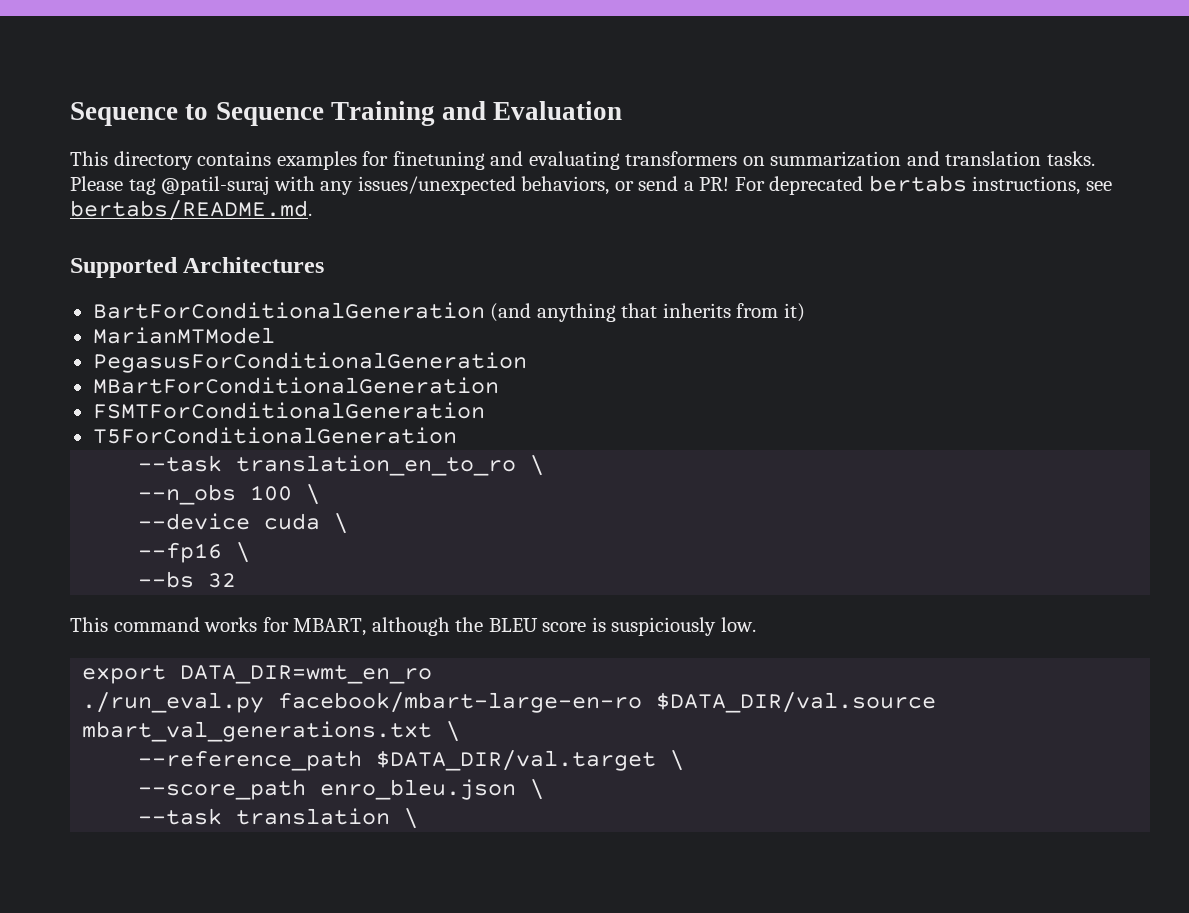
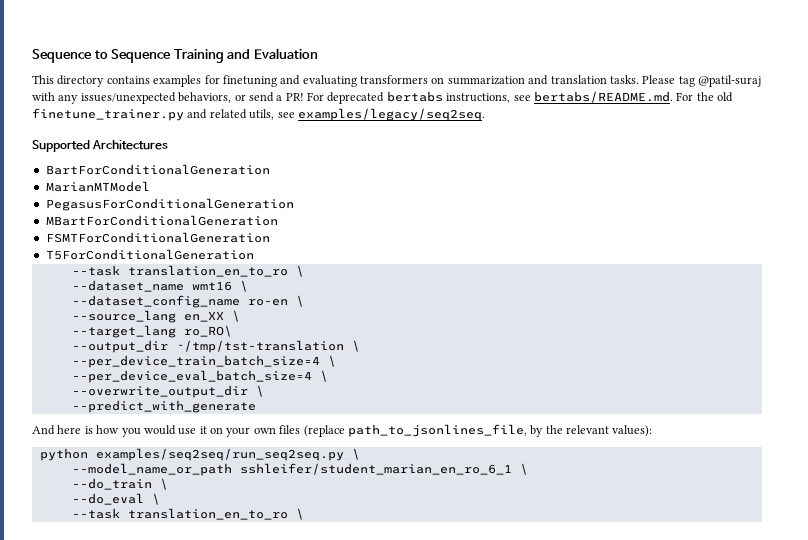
- For deprecated bertabs instructions, see bertabs/README.md.
+ For deprecated bertabs instructions, see bertabs/README.md. For the old finetune_trainer.py and related utils, see examples/legacy/seq2seq.
  Supported Architectures
- BartForConditionalGeneration (and anything that inherits from it)
+ BartForConditionalGeneration
- --n_obs 100 \
- --device cuda \
- --fp16 \
- --bs 32
- This command works for MBART, although the BLEU score is suspiciously low.
- export DATA_DIR=wmt_en_ro
- ./run_eval.py facebook/mbart-large-en-ro $DATA_DIR/val.source mbart_val_generations.txt \
- --reference_path $DATA_DIR/val.target \
- --score_path enro_bleu.json \
- --task translation \
+ --dataset_name wmt16 \
+ --dataset_config_name ro-en \
+ --source_lang en_XX \
+ --target_lang ro_RO\
+ --output_dir ~/tmp/tst-translation \
+ --per_device_train_batch_size=4 \
+ --per_device_eval_batch_size=4 \
+ --overwrite_output_dir \
+ --predict_with_generate
+ And here is how you would use it on your own files (replace path_to_jsonlines_file, by the relevant values):
+ python examples/seq2seq/run_seq2seq.py \
+ --model_name_or_path sshleifer/student_marian_en_ro_6_1 \
+ --do_train \
+ --do_eval \
+ --task translation_en_to_ro \

